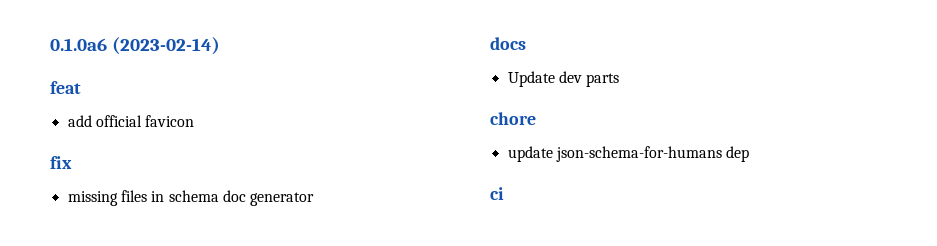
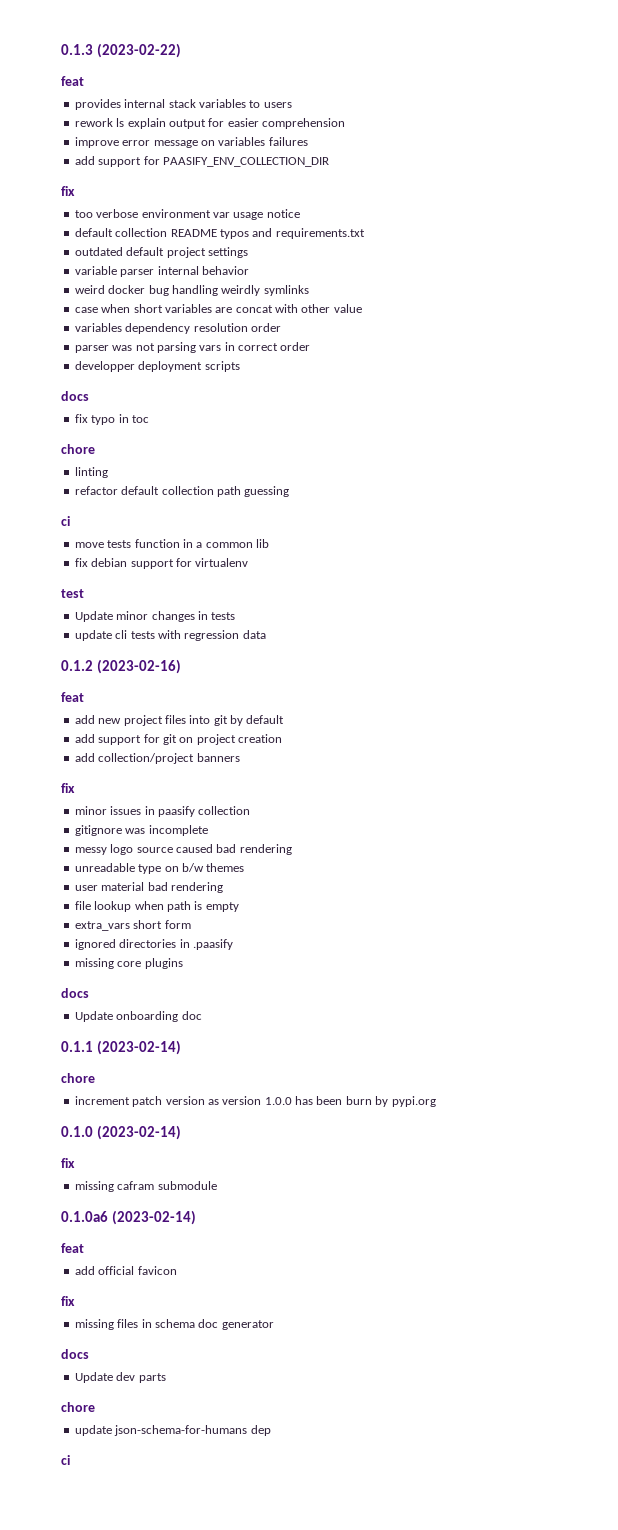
+ 0.1.3 (2023-02-22)
+ feat
+ provides internal stack variables to users
+ rework ls explain output for easier comprehension
+ improve error message on variables failures
+ add support for PAASIFY_ENV_COLLECTION_DIR
+ fix
+ too verbose environment var usage notice
+ default collection README typos and requirements.txt
+ outdated default project settings
+ variable parser internal behavior
+ weird docker bug handling weirdly symlinks
+ case when short variables are concat with other value
+ variables dependency resolution order
+ parser was not parsing vars in correct order
+ developper deployment scripts
+ docs
+ fix typo in toc
+ chore
+ linting
+ refactor default collection path guessing
+ ci
+ move tests function in a common lib
+ fix debian support for virtualenv
+ test
+ Update minor changes in tests
+ update cli tests with regression data
+ 0.1.2 (2023-02-16)
+ feat
+ add new project files into git by default
+ add support for git on project creation
+ add collection/project banners
+ fix
+ minor issues in paasify collection
+ gitignore was incomplete
+ messy logo source caused bad rendering
+ unreadable type on b/w themes
+ user material bad rendering
+ file lookup when path is empty
+ extra_vars short form
+ ignored directories in .paasify
+ missing core plugins
+ docs
+ Update onboarding doc
+ 0.1.1 (2023-02-14)
+ chore
+ increment patch version as version 1.0.0 has been burn by pypi.org
+ 0.1.0 (2023-02-14)
+ fix
+ missing cafram submodule

